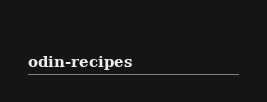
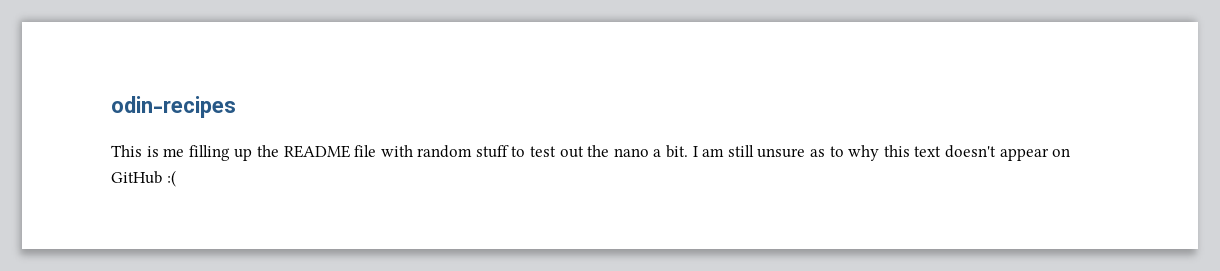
+ This is me filling up the README file with random stuff to test out the nano a bit. I am still unsure as to why this text doesn't appear on GitHub :(

